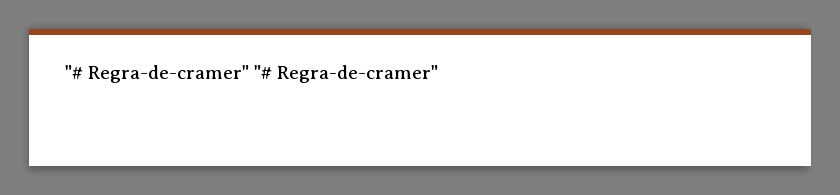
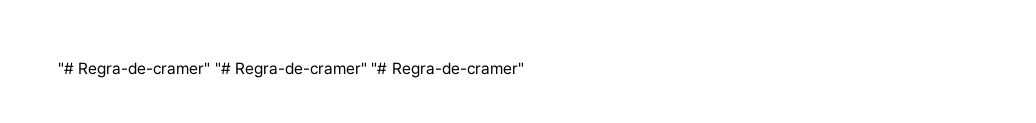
- "# Regra-de-cramer" "# Regra-de-cramer"
+ "# Regra-de-cramer" "# Regra-de-cramer" "# Regra-de-cramer"

